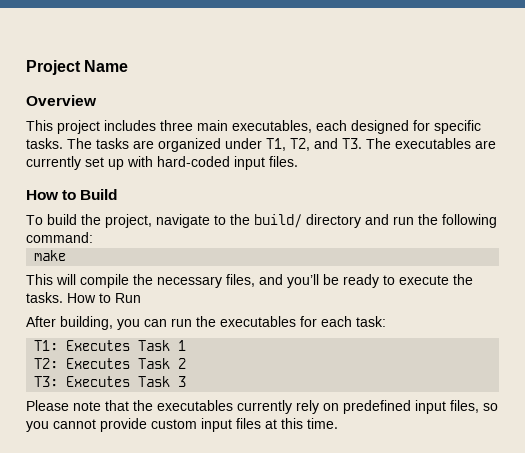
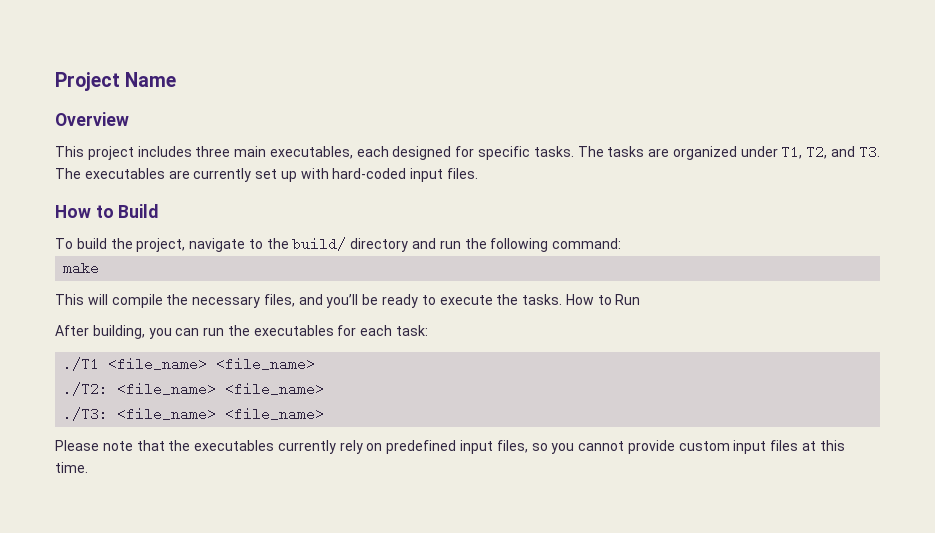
- T1: Executes Task 1
- T2: Executes Task 2
- T3: Executes Task 3
+ ./T1 <file_name> <file_name>
+ ./T2: <file_name> <file_name>
+ ./T3: <file_name> <file_name>

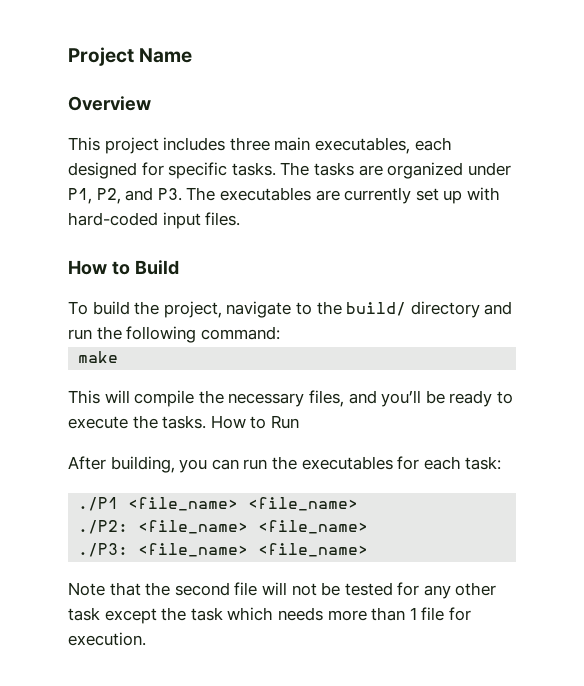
- The tasks are organized under T1, T2, and T3. The executables are currently set up with hard-coded input files.
+ The tasks are organized under P1, P2, and P3. The executables are currently set up with hard-coded input files.
- ./T1 <file_name> <file_name>
- ./T2: <file_name> <file_name>
- ./T3: <file_name> <file_name>
- Please note that the executables currently rely on predefined input files, so you cannot provide custom input files at this time.
+ ./P1 <file_name> <file_name>
+ ./P2: <file_name> <file_name>
+ ./P3: <file_name> <file_name>
+ Note that the second file will not be tested for any other task except the task which needs more than 1 file for execution.

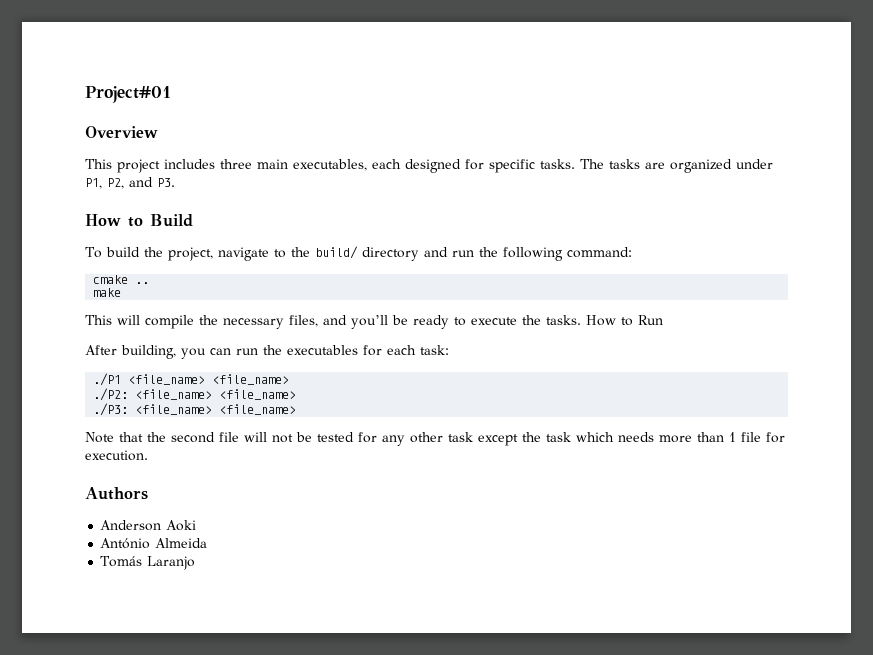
- Project Name
+ Project#01
- The tasks are organized under P1, P2, and P3. The executables are currently set up with hard-coded input files.
+ The tasks are organized under P1, P2, and P3.
+ cmake ..
+ Authors
+ Anderson Aoki
+ António Almeida
+ Tomás Laranjo

